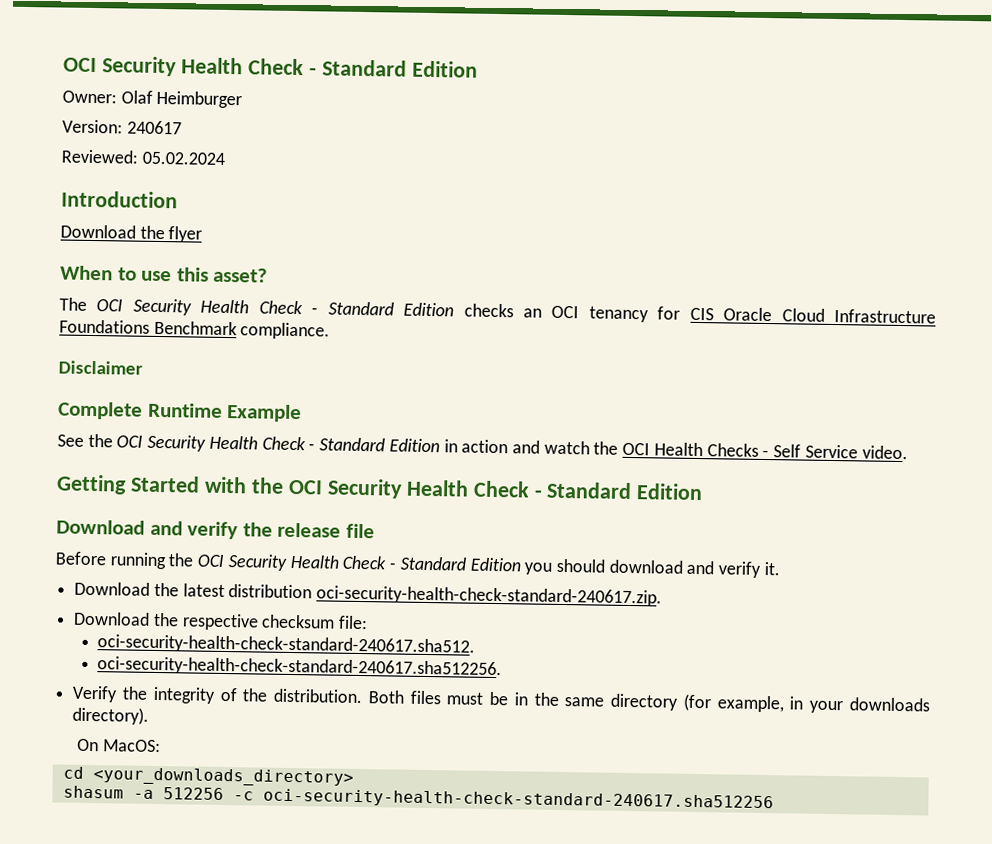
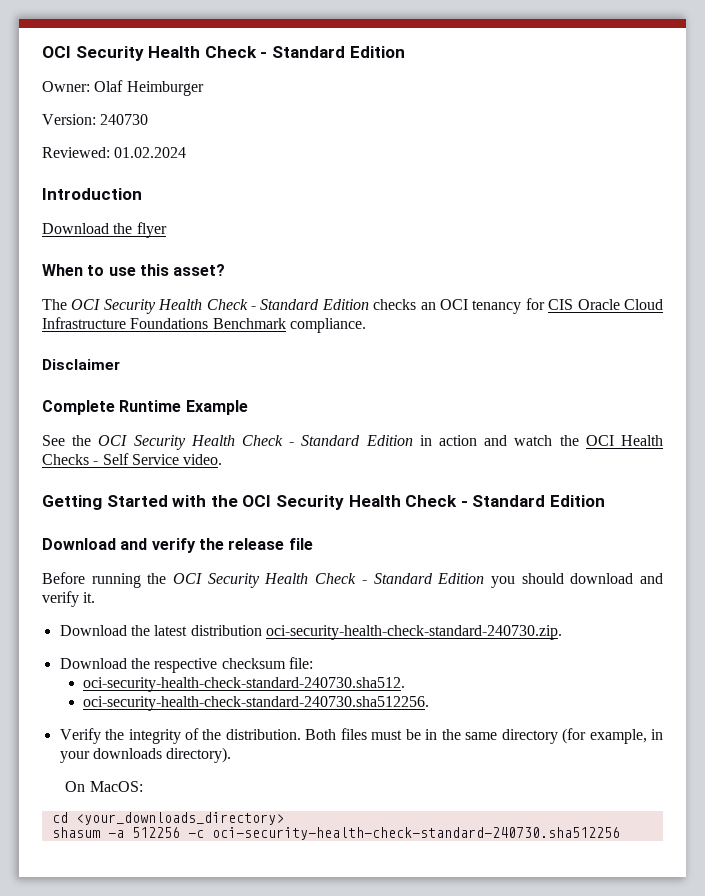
- Version: 240617
+ Version: 240730
- Reviewed: 05.02.2024
+ Reviewed: 01.02.2024
- Download the latest distribution oci-security-health-check-standard-240617.zip.
+ Download the latest distribution oci-security-health-check-standard-240730.zip.
- oci-security-health-check-standard-240617.sha512.
- oci-security-health-check-standard-240617.sha512256.
+ oci-security-health-check-standard-240730.sha512.
+ oci-security-health-check-standard-240730.sha512256.
- shasum -a 512256 -c oci-security-health-check-standard-240617.sha512256
+ shasum -a 512256 -c oci-security-health-check-standard-240730.sha512256

